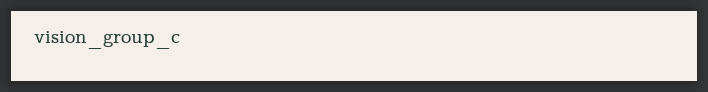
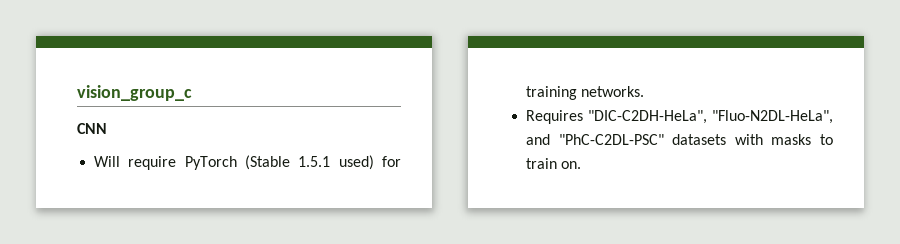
+ CNN
+ Will require PyTorch (Stable 1.5.1 used) for training networks.
+ Requires "DIC-C2DH-HeLa", "Fluo-N2DL-HeLa", and "PhC-C2DL-PSC" datasets with masks to train on.

